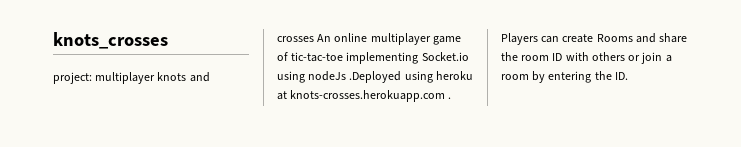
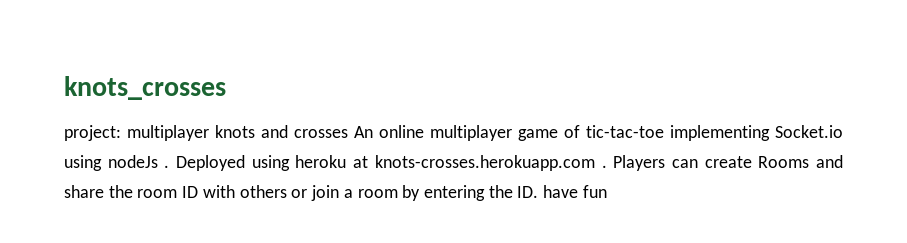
- project: multiplayer knots and crosses An online multiplayer game of tic-tac-toe implementing Socket.io using nodeJs .Deployed using heroku at knots-crosses.herokuapp.com .
+ project: multiplayer knots and crosses An online multiplayer game of tic-tac-toe implementing Socket.io using nodeJs . Deployed using heroku at knots-crosses.herokuapp.com .
- Players can create Rooms and share the room ID with others or join a room by entering the ID.
+ Players can create Rooms and share the room ID with others or join a room by entering the ID. have fun

